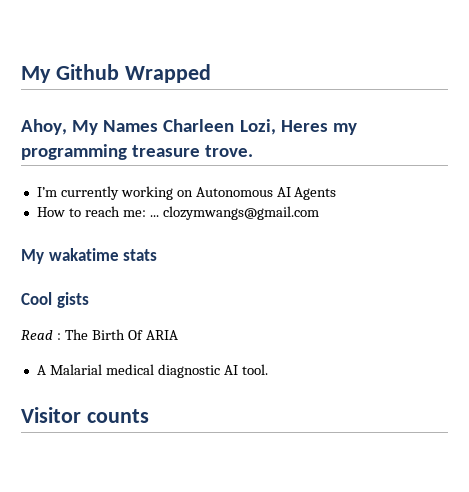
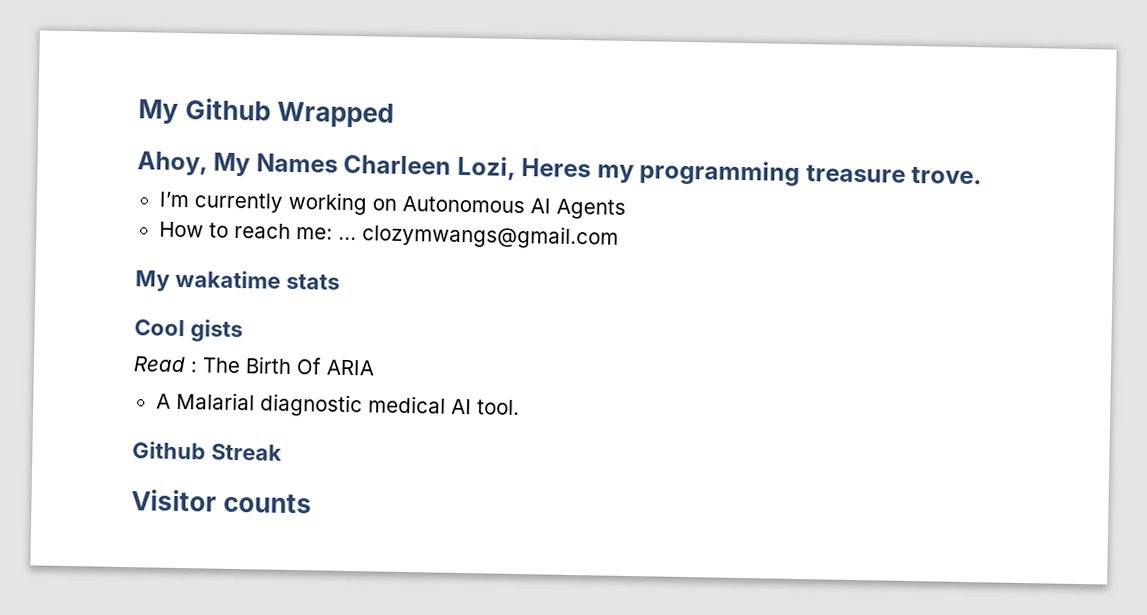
- A Malarial medical diagnostic AI tool.
+ A Malarial diagnostic medical AI tool.
+ Github Streak

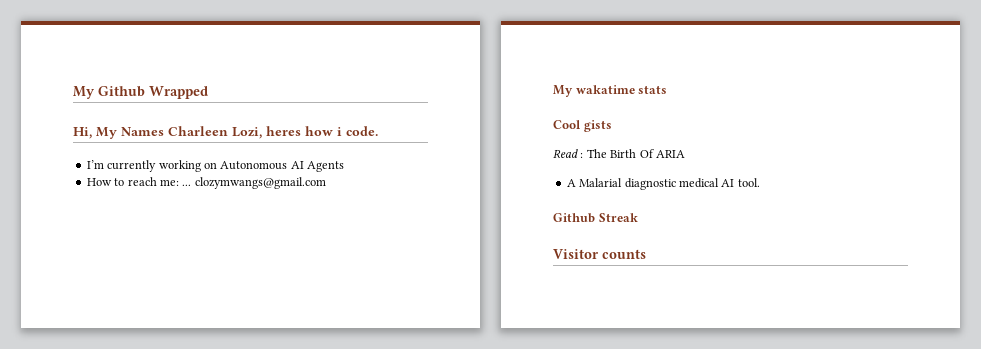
- Ahoy, My Names Charleen Lozi, Heres my programming treasure trove.
+ Hi, My Names Charleen Lozi, heres how i code.

